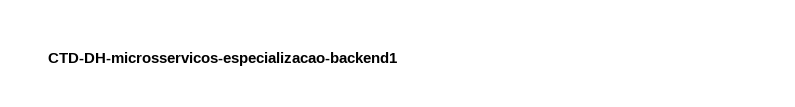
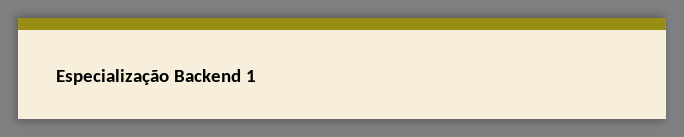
- CTD-DH-microsservicos-especializacao-backend1
+ Especialização Backend 1

